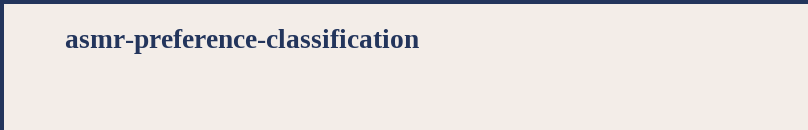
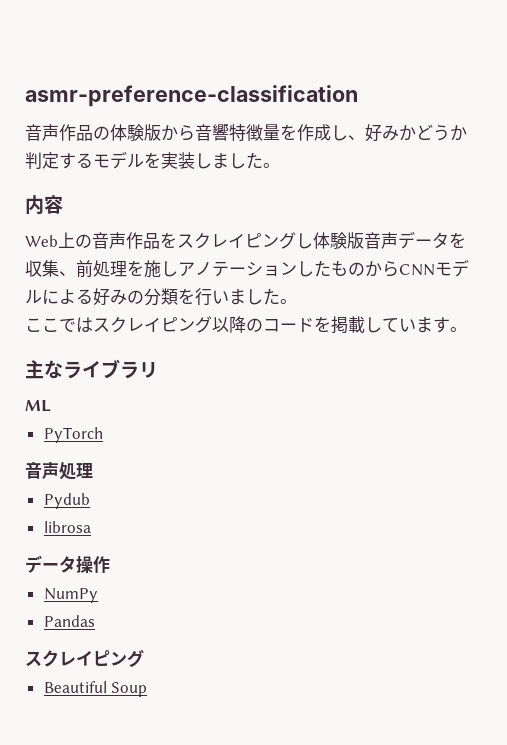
+ 音声作品の体験版から音響特徴量を作成し、好みかどうか判定するモデルを実装しました。
+ 内容
+ Web上の音声作品をスクレイピングし体験版音声データを収集、前処理を施しアノテーションしたものからCNNモデルによる好みの分類を行いました。
+ ここではスクレイピング以降のコードを掲載しています。
+ 主なライブラリ
+ ML
+ PyTorch
+ 音声処理
+ Pydub
+ librosa
+ データ操作
+ NumPy
+ Pandas
+ スクレイピング
+ Beautiful Soup

